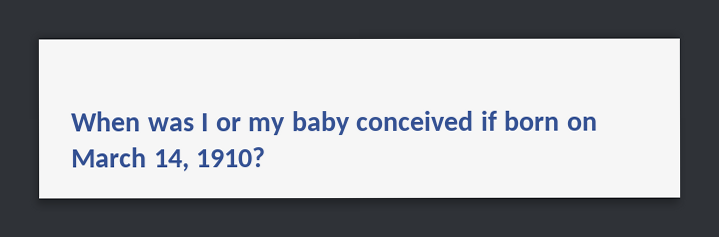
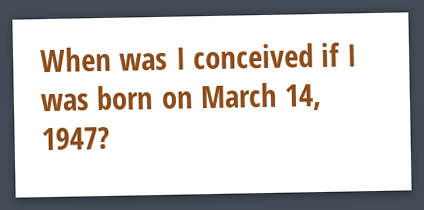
- When was I or my baby conceived if born on March 14, 1910?
+ When was I conceived if I was born on March 14, 1947?

